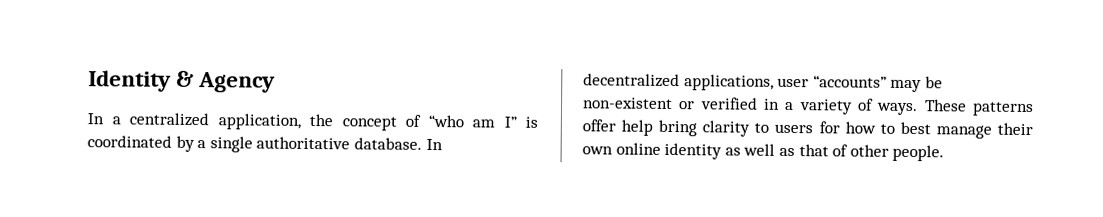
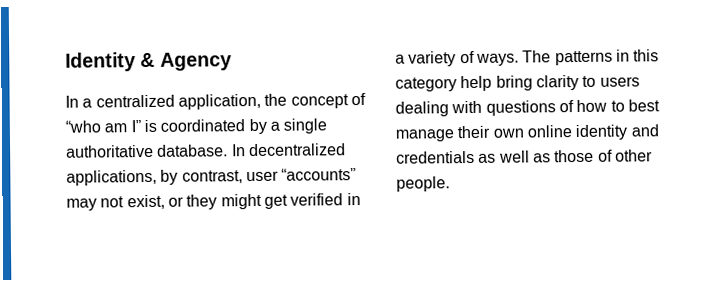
- In decentralized applications, user “accounts” may be non-existent or verified in a variety of ways.
+ In decentralized applications, by contrast, user “accounts” may not exist, or they might get verified in a variety of ways.
- These patterns offer help bring clarity to users for how to best manage their own online identity as well as that of other people.
+ The patterns in this category help bring clarity to users dealing with questions of how to best manage their own online identity and credentials as well as those of other people.

